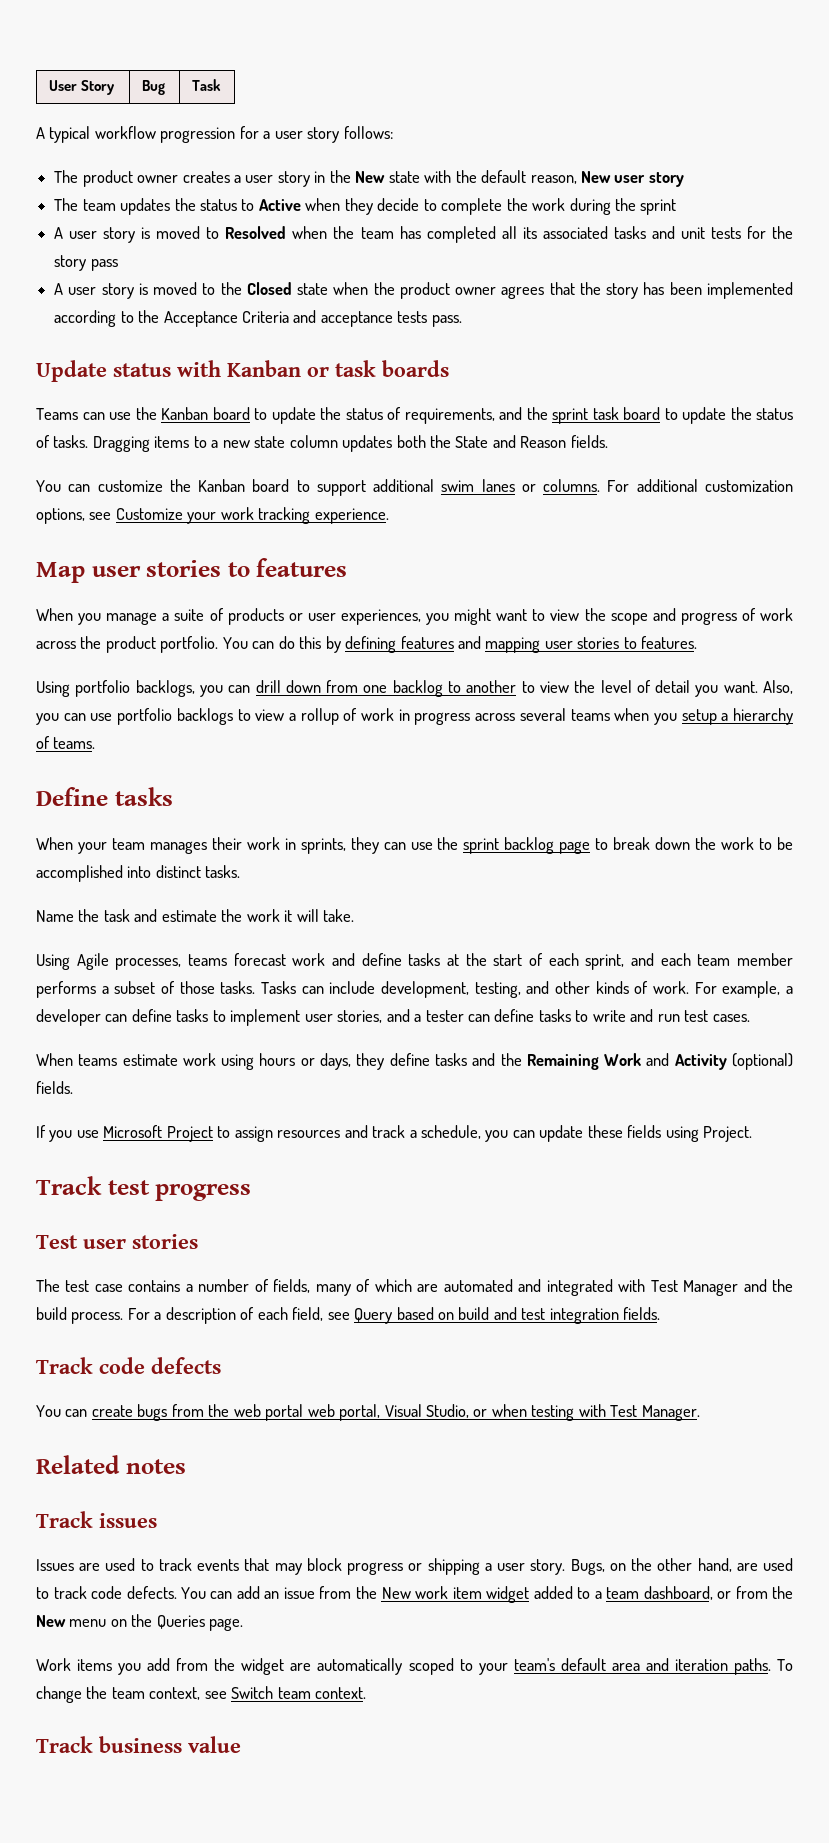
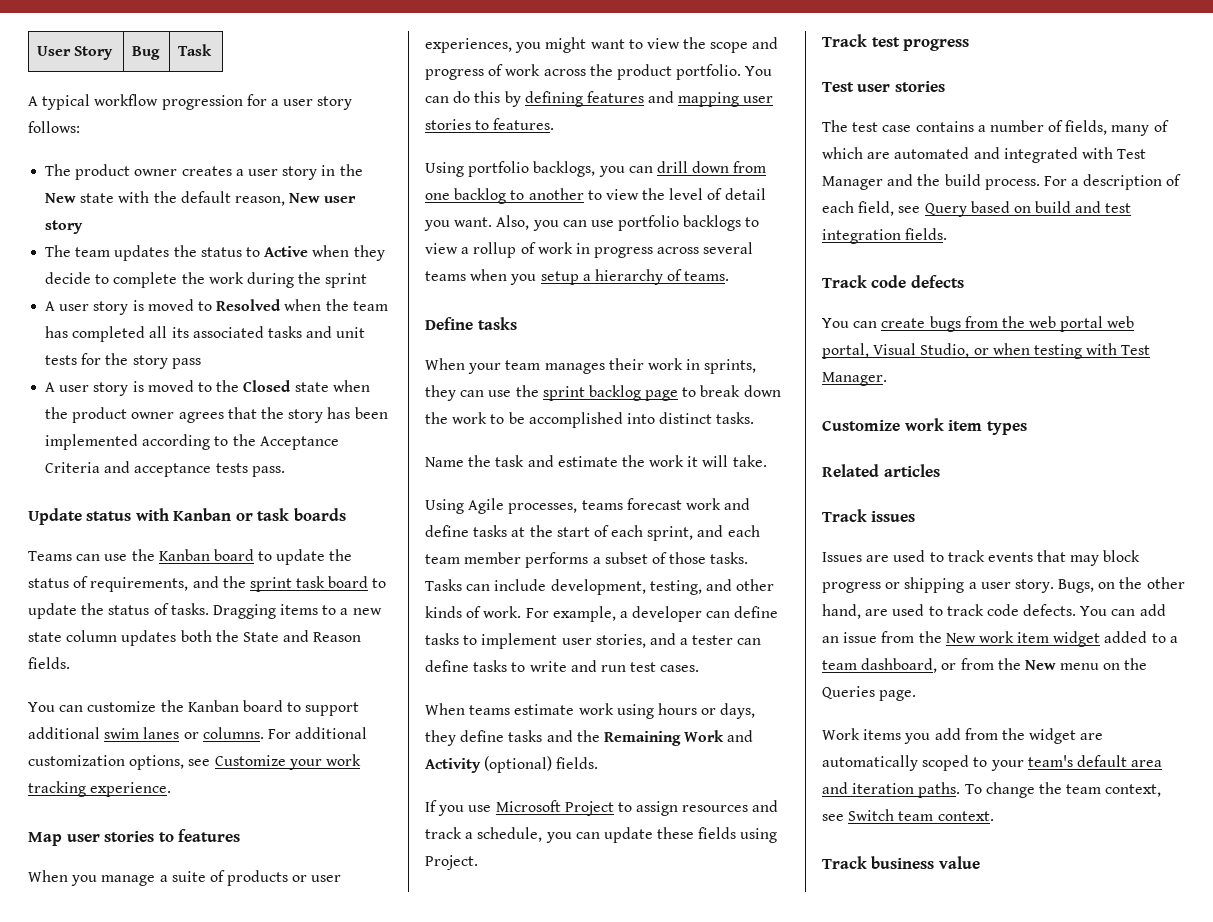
+ Customize work item types
- Related notes
+ Related articles

